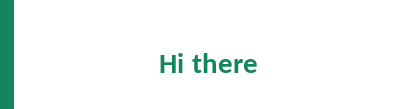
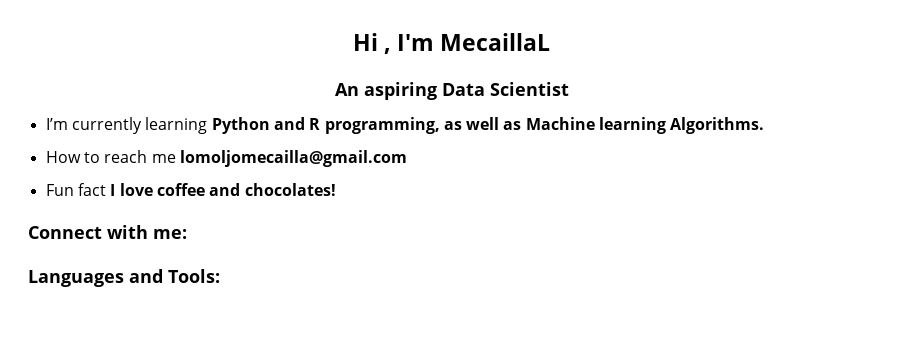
- Hi there
+ Hi , I'm MecaillaL
+ An aspiring Data Scientist
+ I’m currently learning Python and R programming, as well as Machine learning Algorithms.
+ How to reach me lomoljomecailla@gmail.com
+ Fun fact I love coffee and chocolates!
+ Connect with me:
+ Languages and Tools:

